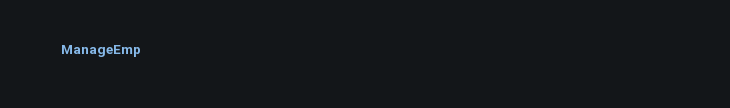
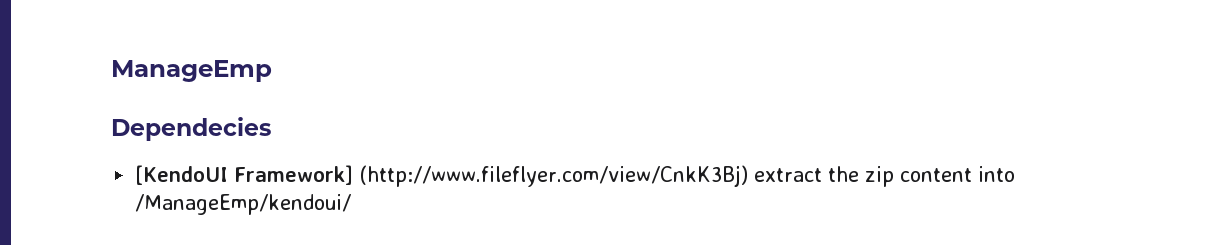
+ Dependecies
+ [KendoUI Framework] (http://www.fileflyer.com/view/CnkK3Bj) extract the zip content into /ManageEmp/kendoui/

